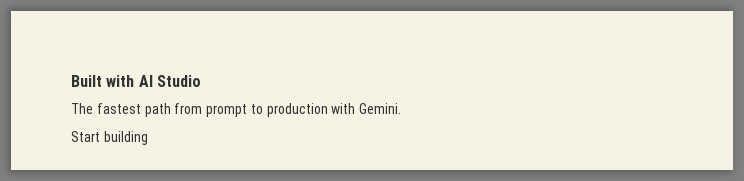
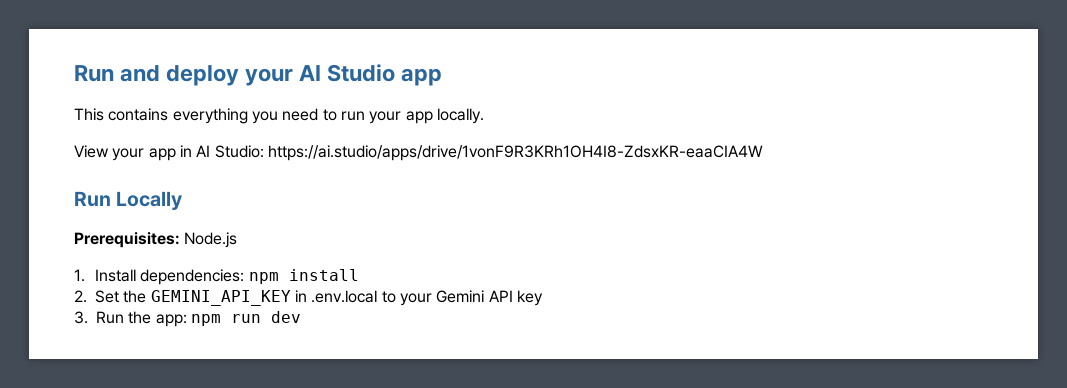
- Built with AI Studio
- The fastest path from prompt to production with Gemini.
- Start building
+ Run and deploy your AI Studio app
+ This contains everything you need to run your app locally.
+ View your app in AI Studio: https://ai.studio/apps/drive/1vonF9R3KRh1OH4I8-ZdsxKR-eaaCIA4W
+ Run Locally
+ Prerequisites: Node.js
+ 1. Install dependencies: npm install
+ 2. Set the GEMINI_API_KEY in .env.local to your Gemini API key
+ 3. Run the app: npm run dev

